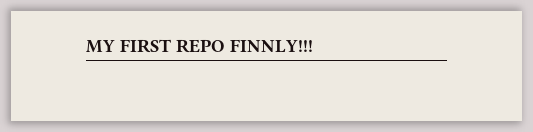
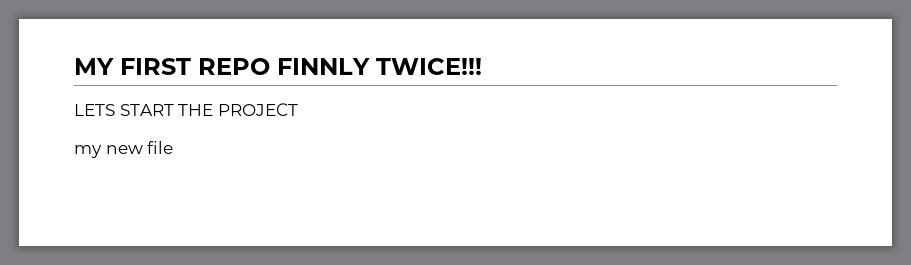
- MY FIRST REPO FINNLY!!!
+ MY FIRST REPO FINNLY TWICE!!!
+ LETS START THE PROJECT
+ my new file

